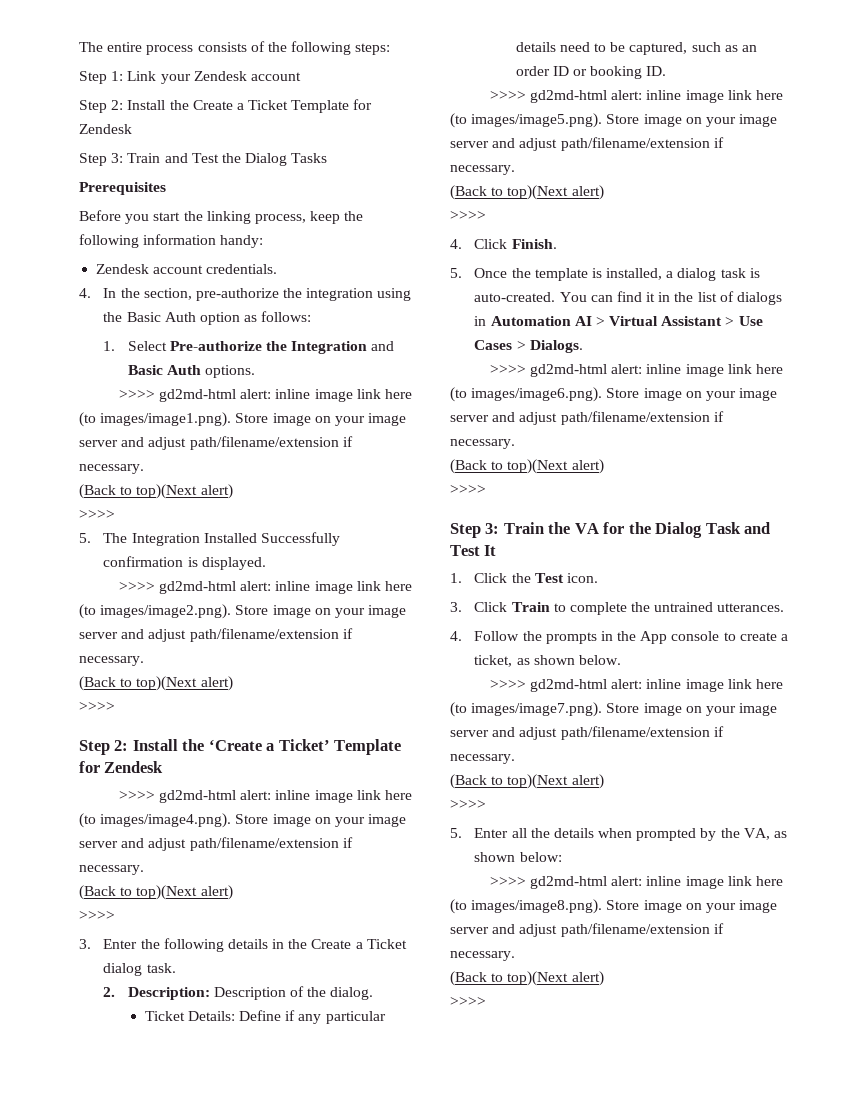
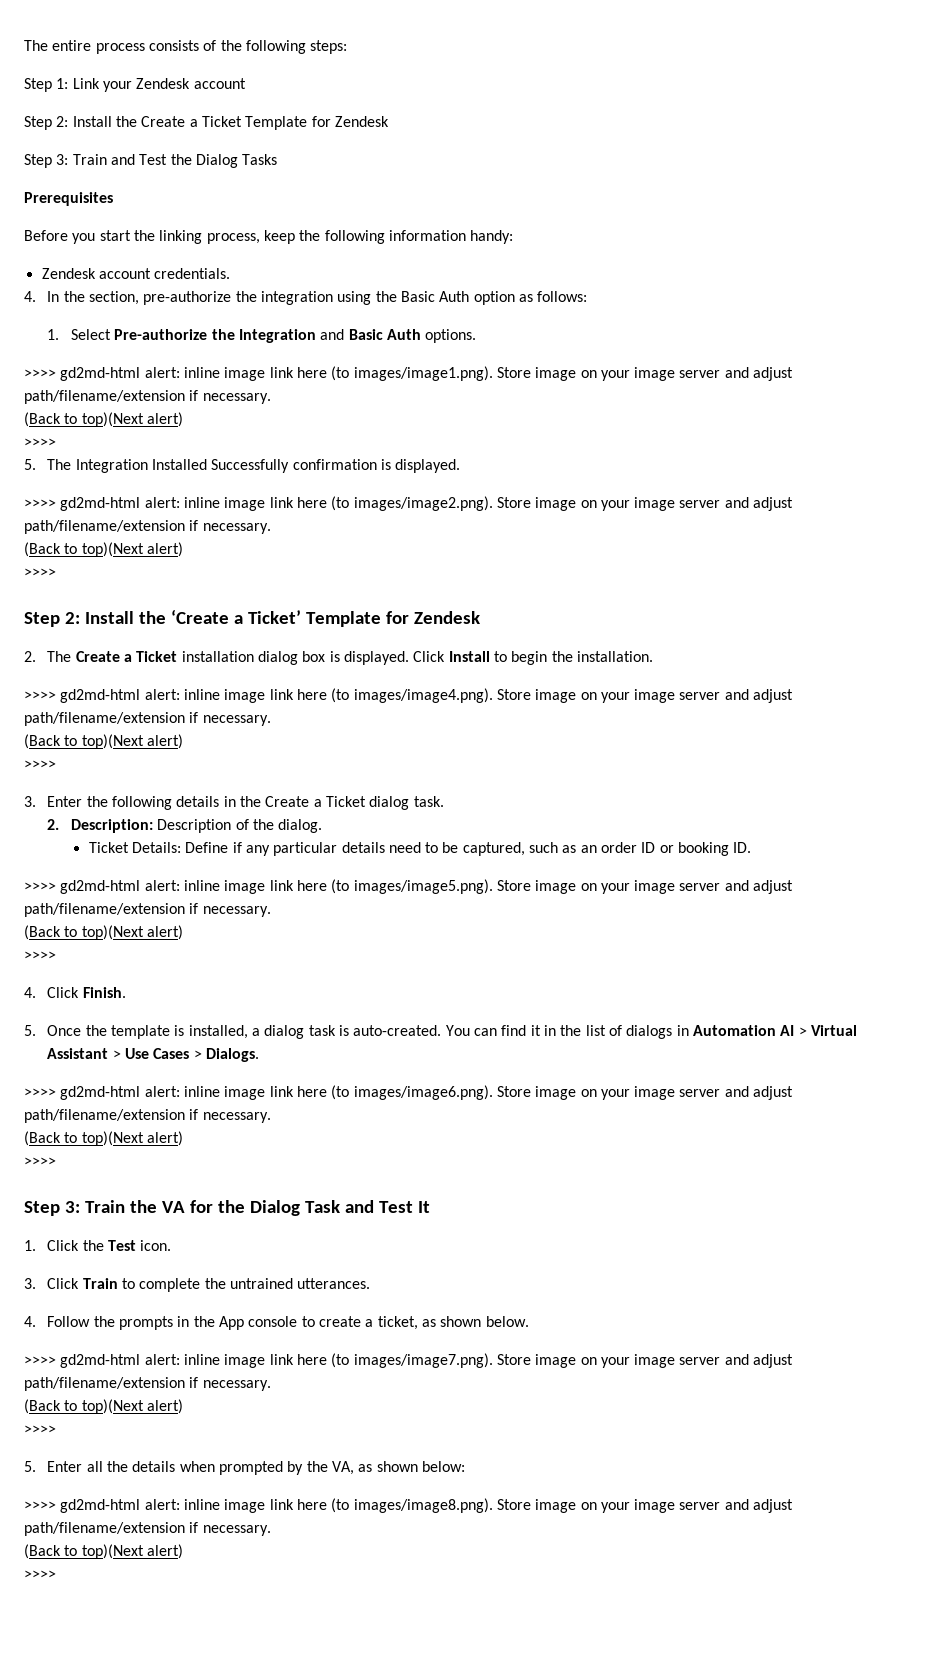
+ 2. The Create a Ticket installation dialog box is displayed. Click Install to begin the installation.

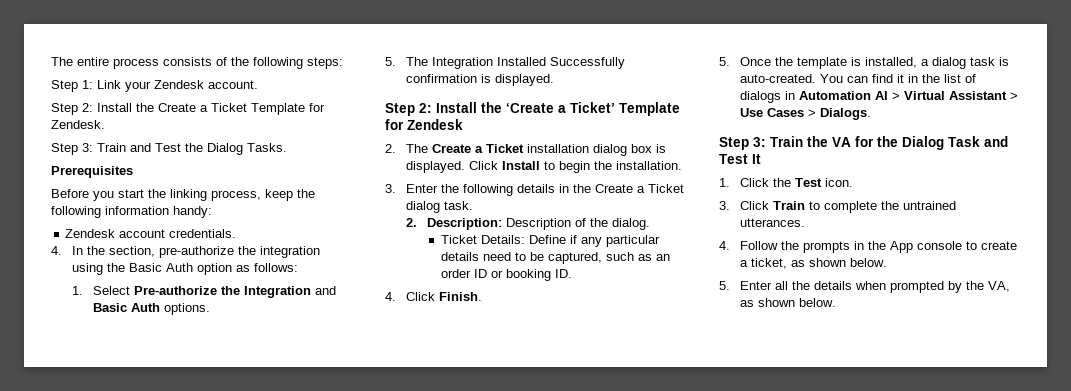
- Step 1: Link your Zendesk account
+ Step 1: Link your Zendesk account.
- Step 2: Install the Create a Ticket Template for Zendesk
+ Step 2: Install the Create a Ticket Template for Zendesk.
- Step 3: Train and Test the Dialog Tasks
+ Step 3: Train and Test the Dialog Tasks.
- >>>> gd2md-html alert: inline image link here (to images/image1.png). Store image on your image server and adjust path/filename/extension if necessary.
- (Back to top)(Next alert)
- >>>>
- >>>> gd2md-html alert: inline image link here (to images/image2.png). Store image on your image server and adjust path/filename/extension if necessary.
- (Back to top)(Next alert)
- >>>>
- >>>> gd2md-html alert: inline image link here (to images/image4.png). Store image on your image server and adjust path/filename/extension if necessary.
- (Back to top)(Next alert)
- >>>>
- >>>> gd2md-html alert: inline image link here (to images/image5.png). Store image on your image server and adjust path/filename/extension if necessary.
- (Back to top)(Next alert)
- >>>>
- >>>> gd2md-html alert: inline image link here (to images/image6.png). Store image on your image server and adjust path/filename/extension if necessary.
- (Back to top)(Next alert)
- >>>>
- >>>> gd2md-html alert: inline image link here (to images/image7.png). Store image on your image server and adjust path/filename/extension if necessary.
- (Back to top)(Next alert)
- >>>>
- 5. Enter all the details when prompted by the VA, as shown below:
- >>>> gd2md-html alert: inline image link here (to images/image8.png). Store image on your image server and adjust path/filename/extension if necessary.
- (Back to top)(Next alert)
- >>>>
+ 5. Enter all the details when prompted by the VA, as shown below.

